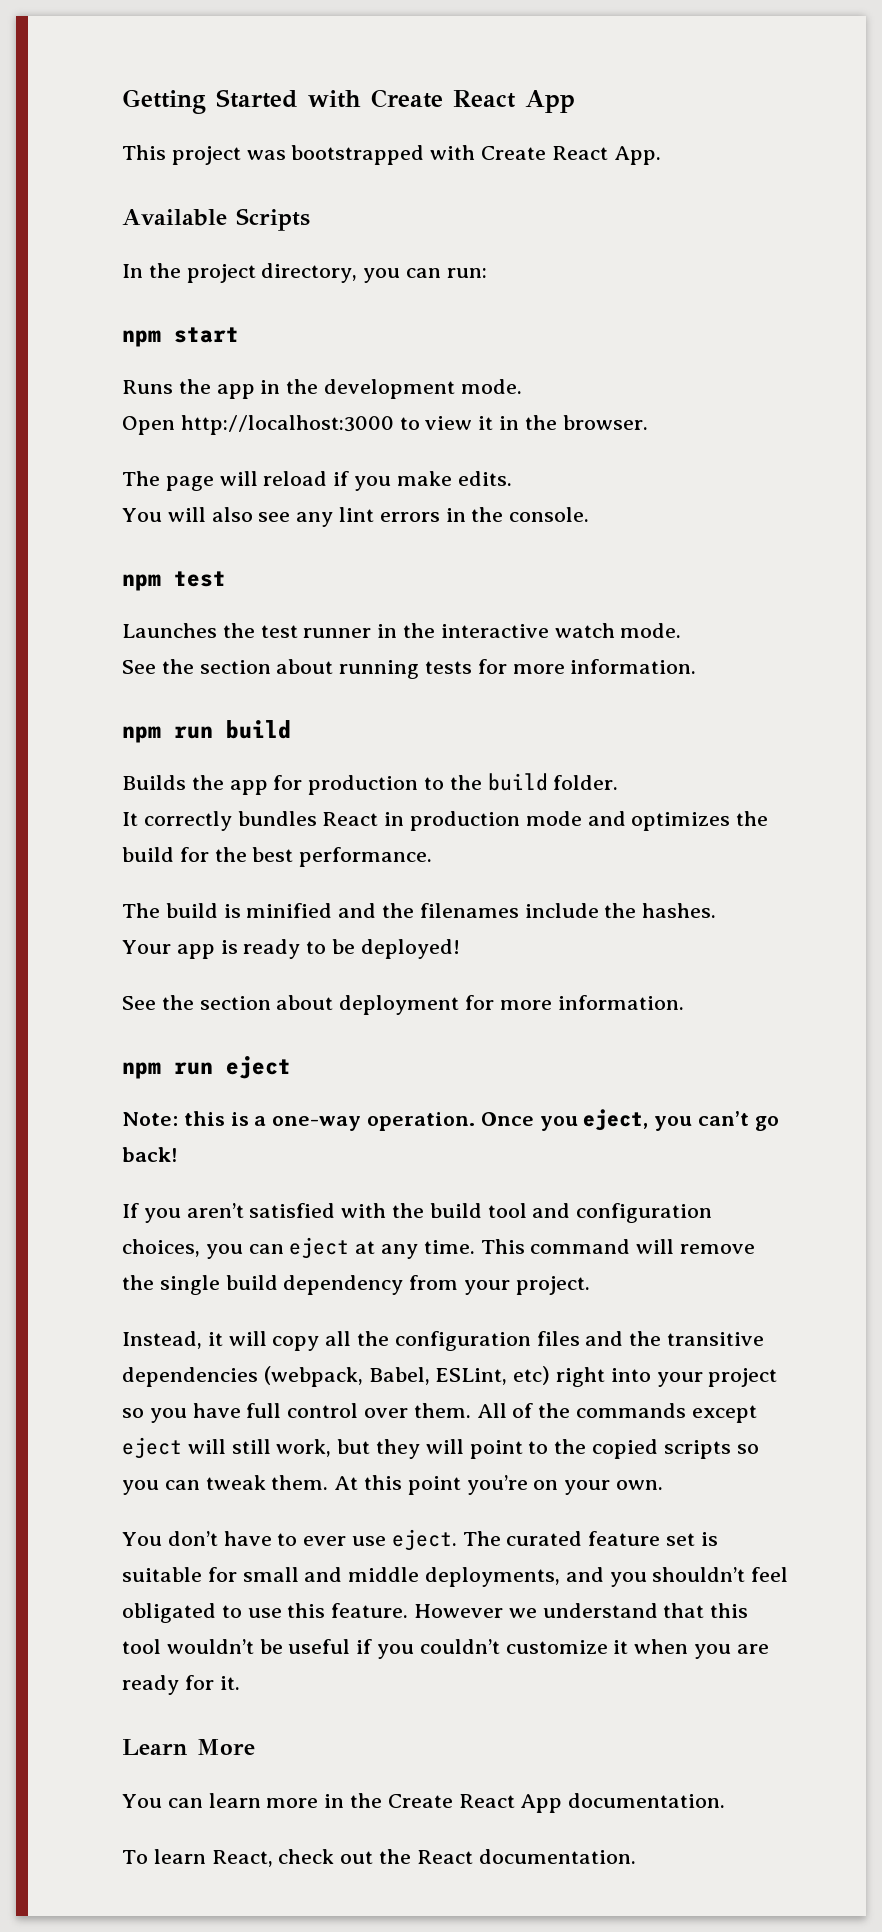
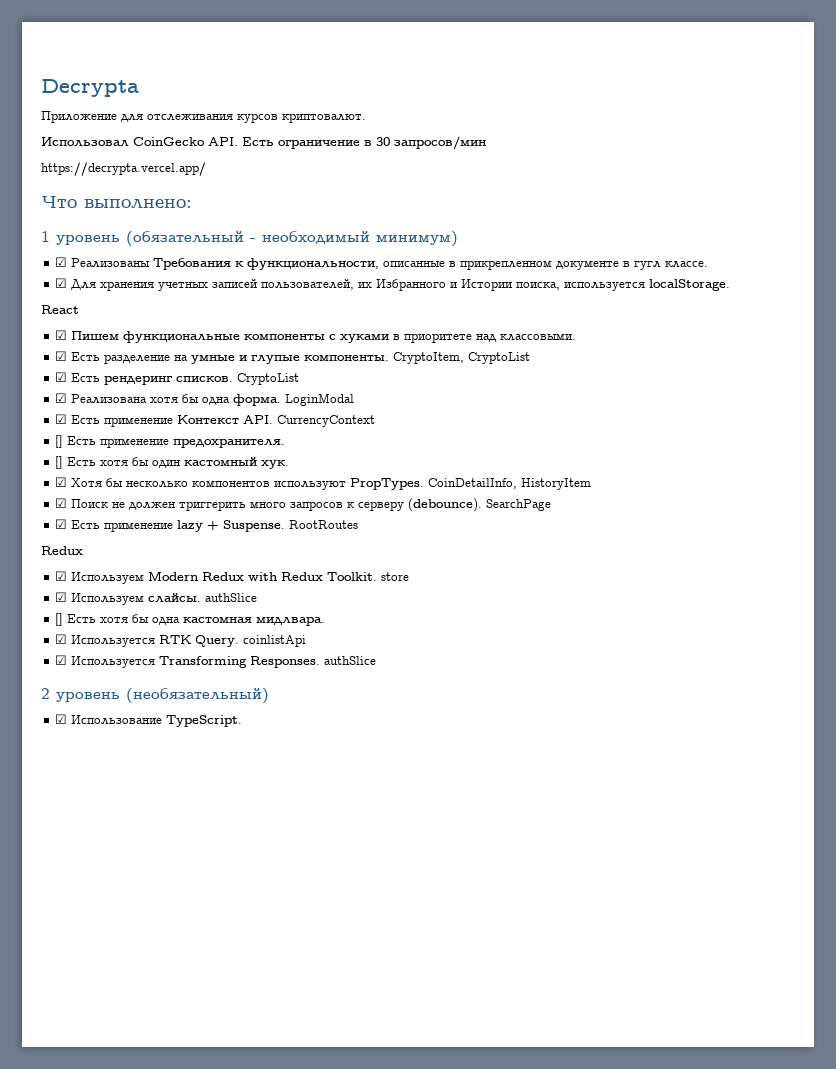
- Getting Started with Create React App
- This project was bootstrapped with Create React App.
- Available Scripts
- In the project directory, you can run:
- npm start
- Runs the app in the development mode.
- Open http://localhost:3000 to view it in the browser.
- The page will reload if you make edits.
- You will also see any lint errors in the console.
- npm test
- Launches the test runner in the interactive watch mode.
- See the section about running tests for more information.
- npm run build
- Builds the app for production to the build folder.
- It correctly bundles React in production mode and optimizes the build for the best performance.
- The build is minified and the filenames include the hashes.
- Your app is ready to be deployed!
- See the section about deployment for more information.
- npm run eject
- Note: this is a one-way operation. Once you eject, you can’t go back!
- If you aren’t satisfied with the build tool and configuration choices, you can eject at any time. This command will remove the single build dependency from your project.
- Instead, it will copy all the configuration files and the transitive dependencies (webpack, Babel, ESLint, etc) right into your project so you have full control over them. All of the commands except eject will still work, but they will point to the copied scripts so you can tweak them. At this point you’re on your own.
- You don’t have to ever use eject. The curated feature set is suitable for small and middle deployments, and you shouldn’t feel obligated to use this feature. However we understand that this tool wouldn’t be useful if you couldn’t customize it when you are ready for it.
- Learn More
- You can learn more in the Create React App documentation.
- To learn React, check out the React documentation.
+ Decrypta
+ Приложение для отслеживания курсов криптовалют.
+ Использовал CoinGecko API. Есть ограничение в 30 запросов/мин
+ https://decrypta.vercel.app/
+ Что выполнено:
+ 1 уровень (обязательный - необходимый минимум)
+ ☑ Реализованы Требования к функциональности, описанные в прикрепленном документе в гугл классе.
+ ☑ Для хранения учетных записей пользователей, их Избранного и Истории поиска, используется localStorage.
+ React
+ ☑ Пишем функциональные компоненты c хуками в приоритете над классовыми.
+ ☑ Есть разделение на умные и глупые компоненты. CryptoItem, CryptoList
+ ☑ Есть рендеринг списков. CryptoList
+ ☑ Реализована хотя бы одна форма. LoginModal
+ ☑ Есть применение Контекст API. CurrencyContext
+ [] Есть применение предохранителя.
+ [] Есть хотя бы один кастомный хук.
+ ☑ Хотя бы несколько компонентов используют PropTypes. CoinDetailInfo, HistoryItem
+ ☑ Поиск не должен триггерить много запросов к серверу (debounce). SearchPage
+ ☑ Есть применение lazy + Suspense. RootRoutes
+ Redux
+ ☑ Используем Modern Redux with Redux Toolkit. store
+ ☑ Используем слайсы. authSlice
+ [] Есть хотя бы одна кастомная мидлвара.
+ ☑ Используется RTK Query. coinlistApi
+ ☑ Используется Transforming Responses. authSlice
+ 2 уровень (необязательный)
+ ☑ Использование TypeScript.

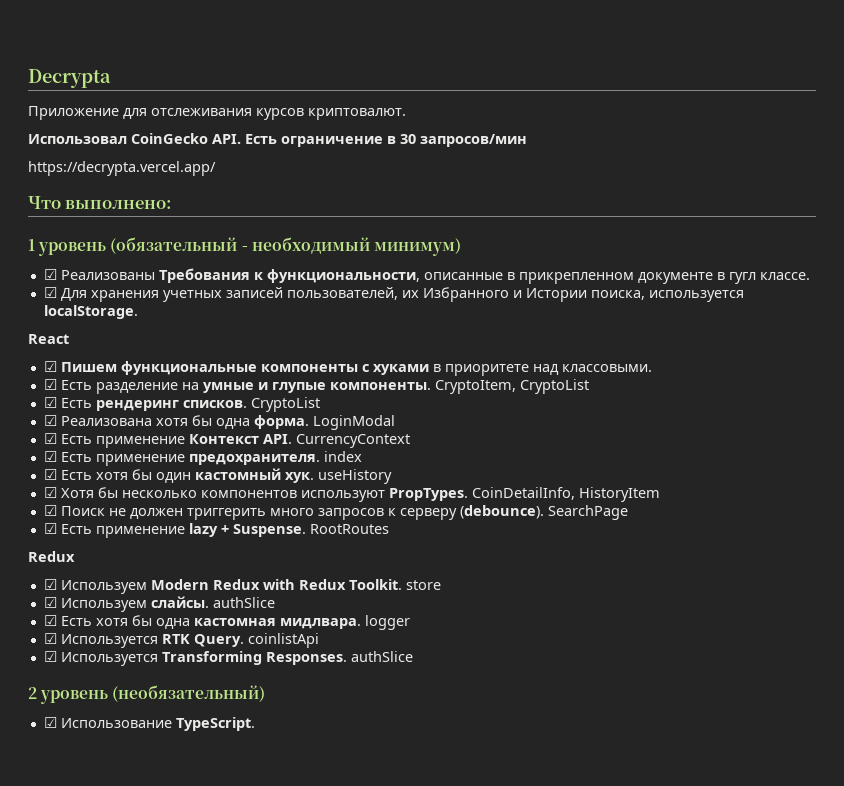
- [] Есть применение предохранителя.
- [] Есть хотя бы один кастомный хук.
+ ☑ Есть применение предохранителя. index
+ ☑ Есть хотя бы один кастомный хук. useHistory
- [] Есть хотя бы одна кастомная мидлвара.
+ ☑ Есть хотя бы одна кастомная мидлвара. logger

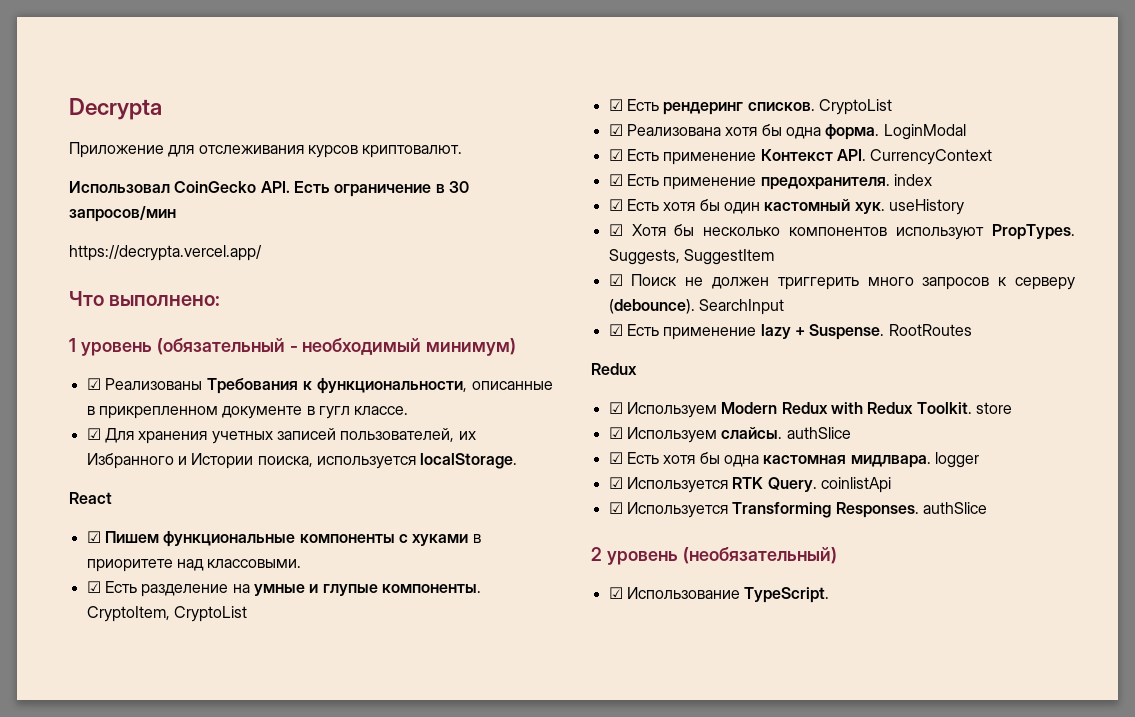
- CoinDetailInfo, HistoryItem
+ Suggests, SuggestItem
- SearchPage
+ SearchInput

